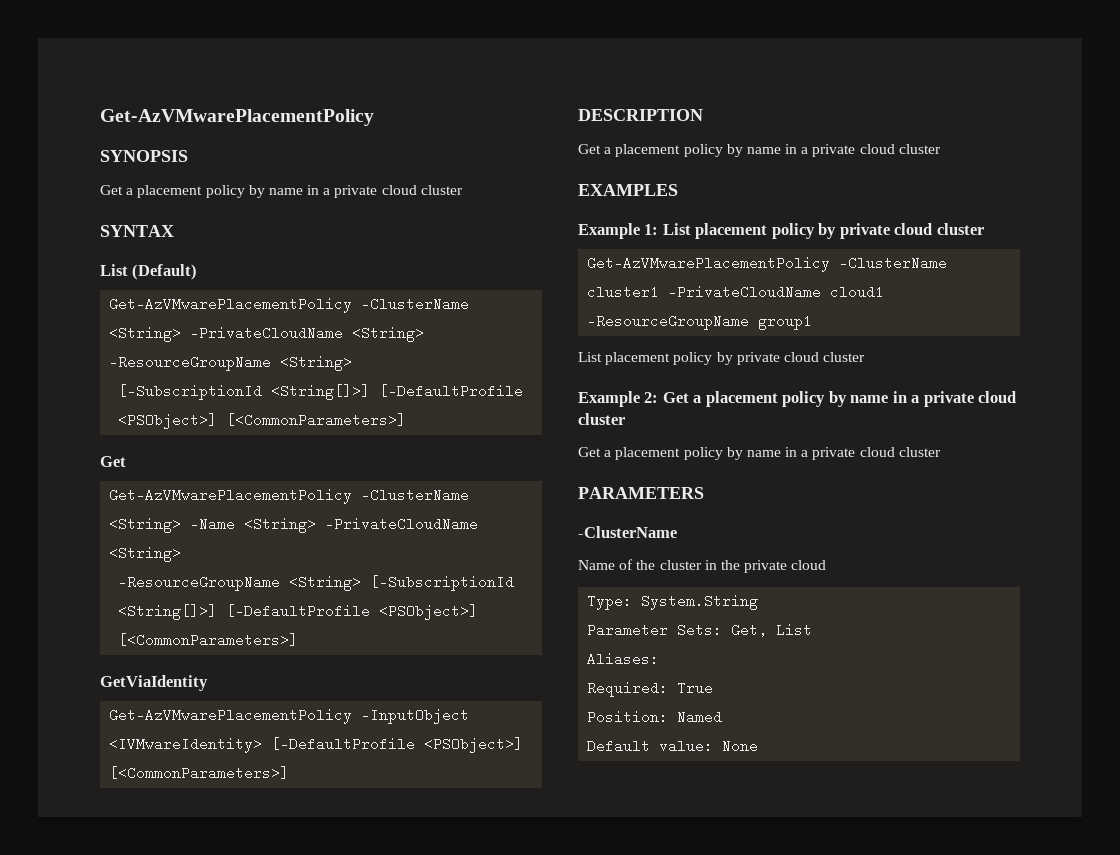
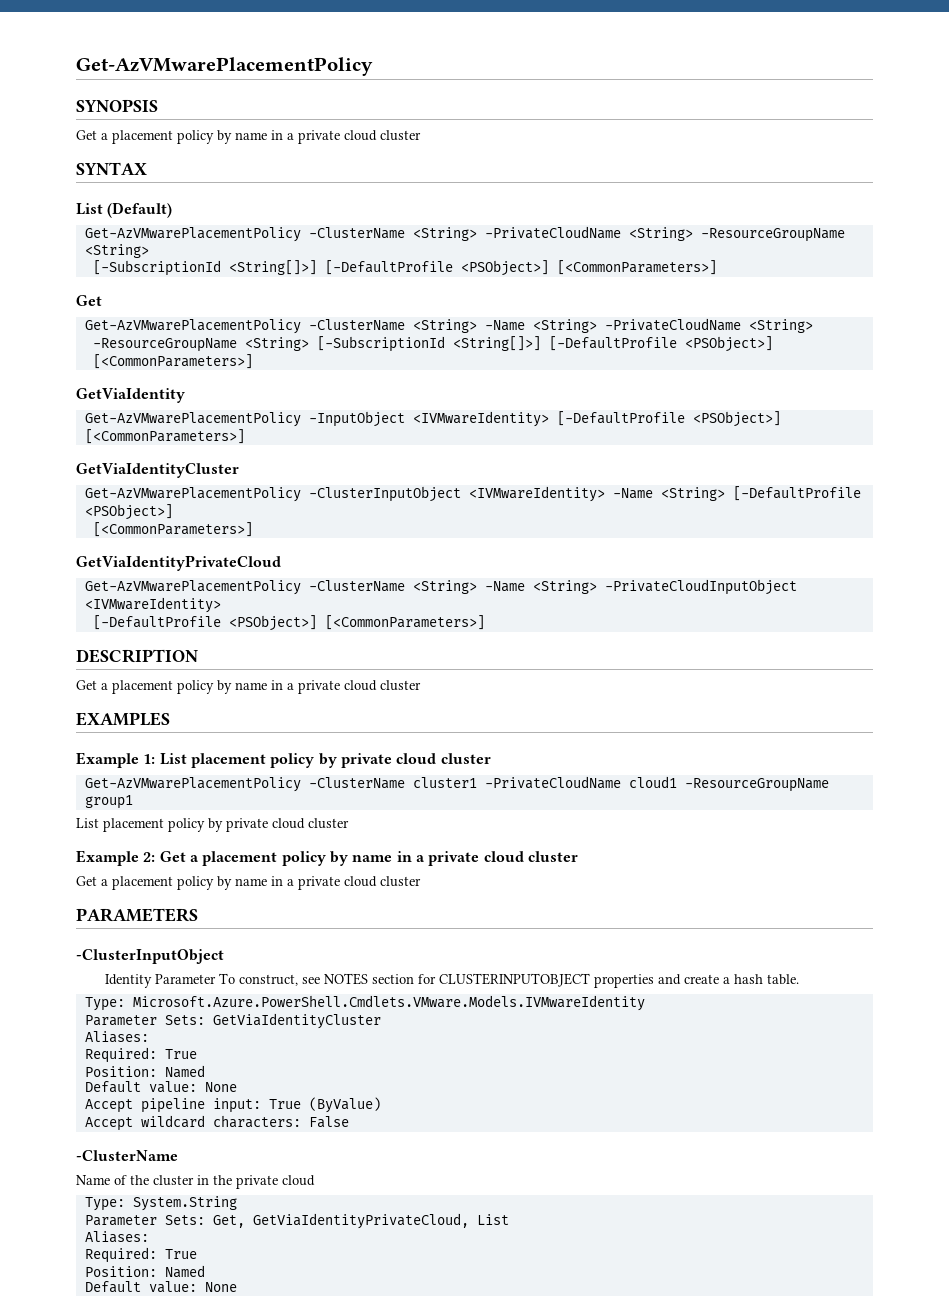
  Get-AzVMwarePlacementPolicy -InputObject <IVMwareIdentity> [-DefaultProfile <PSObject>] [<CommonParameters>]
+ GetViaIdentityCluster
+ Get-AzVMwarePlacementPolicy -ClusterInputObject <IVMwareIdentity> -Name <String> [-DefaultProfile <PSObject>]
+ [<CommonParameters>]
+ GetViaIdentityPrivateCloud
+ Get-AzVMwarePlacementPolicy -ClusterName <String> -Name <String> -PrivateCloudInputObject <IVMwareIdentity>
+ [-DefaultProfile <PSObject>] [<CommonParameters>]
  PARAMETERS
+ -ClusterInputObject
+ Identity Parameter To construct, see NOTES section for CLUSTERINPUTOBJECT properties and create a hash table.
+ Type: Microsoft.Azure.PowerShell.Cmdlets.VMware.Models.IVMwareIdentity
+ Parameter Sets: GetViaIdentityCluster
+ Aliases:
+ Required: True
+ Position: Named
+ Default value: None
+ Accept pipeline input: True (ByValue)
+ Accept wildcard characters: False
- Parameter Sets: Get, List
+ Parameter Sets: Get, GetViaIdentityPrivateCloud, List

